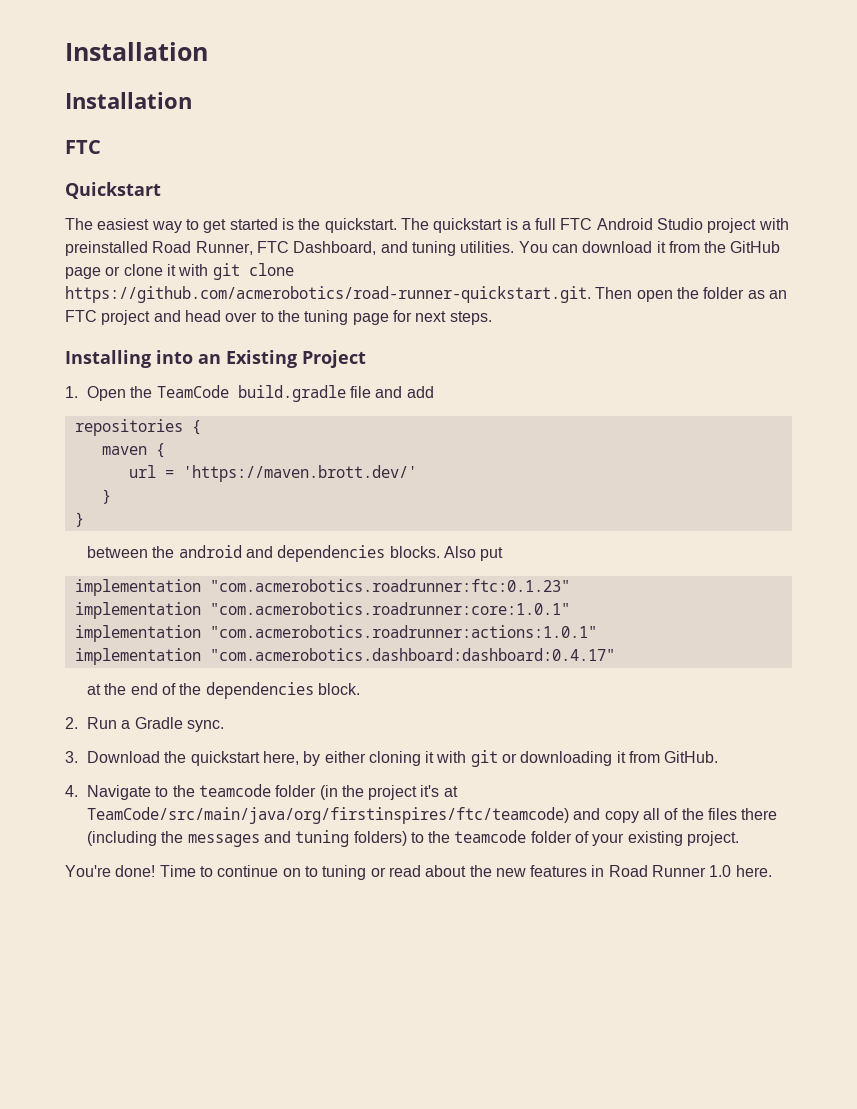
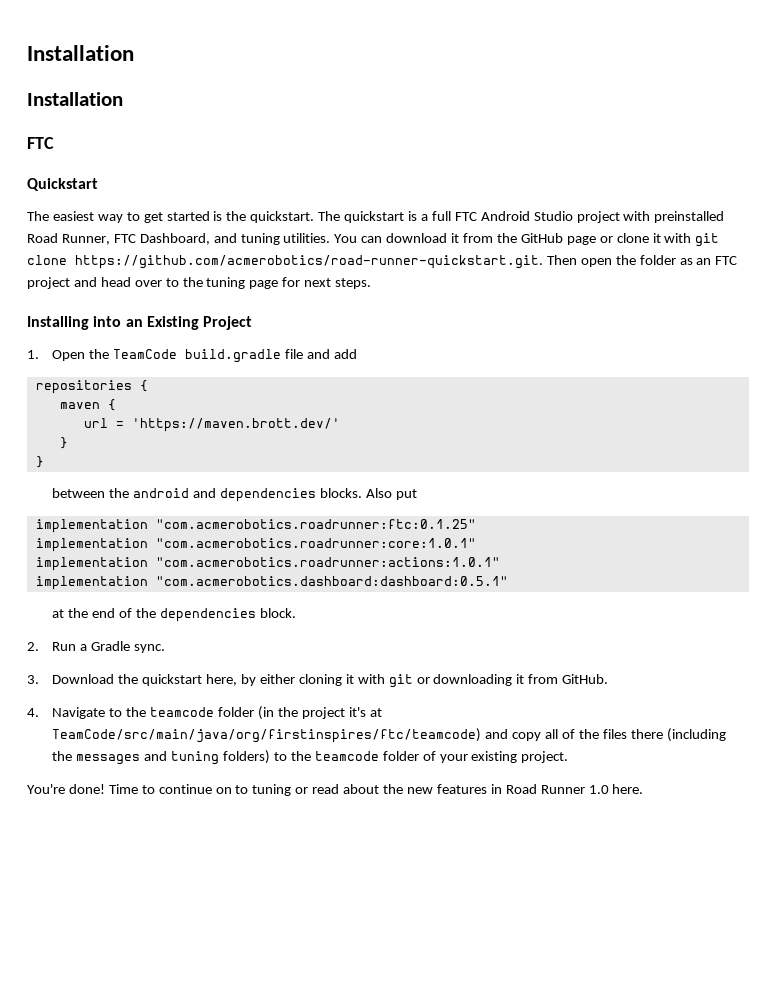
- implementation "com.acmerobotics.roadrunner:ftc:0.1.23"
+ implementation "com.acmerobotics.roadrunner:ftc:0.1.25"
- implementation "com.acmerobotics.dashboard:dashboard:0.4.17"
+ implementation "com.acmerobotics.dashboard:dashboard:0.5.1"

